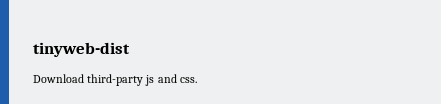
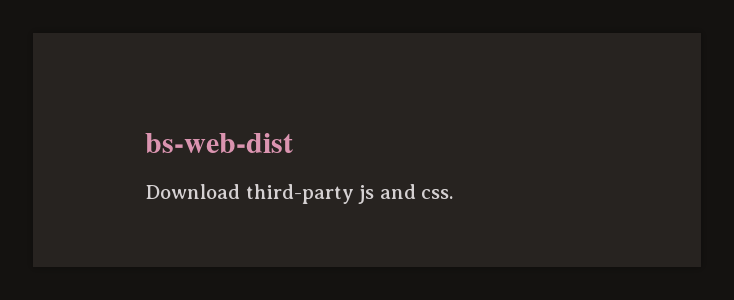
- tinyweb-dist
+ bs-web-dist

